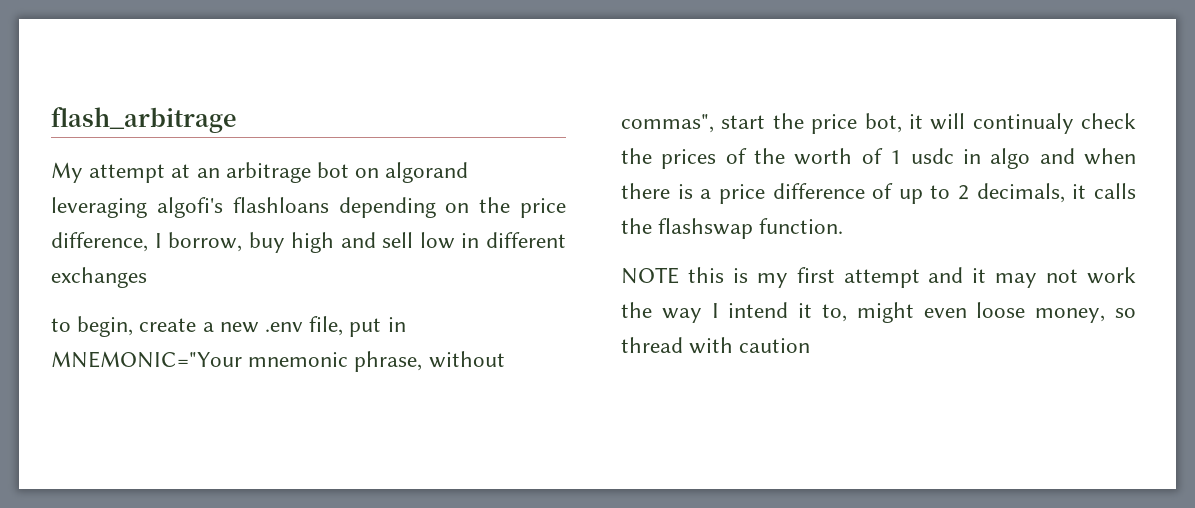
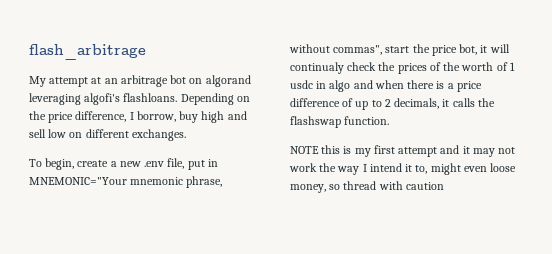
- My attempt at an arbitrage bot on algorand leveraging algofi's flashloans depending on the price difference, I borrow, buy high and sell low in different exchanges
- to begin, create a new .env file, put in MNEMONIC="Your mnemonic phrase, without commas", start the price bot, it will continualy check the prices of the worth of 1 usdc in algo and when there is a price difference of up to 2 decimals, it calls the flashswap function.
+ My attempt at an arbitrage bot on algorand leveraging algofi's flashloans. Depending on the price difference, I borrow, buy high and sell low on different exchanges.
+ To begin, create a new .env file, put in MNEMONIC="Your mnemonic phrase, without commas", start the price bot, it will continualy check the prices of the worth of 1 usdc in algo and when there is a price difference of up to 2 decimals, it calls the flashswap function.

